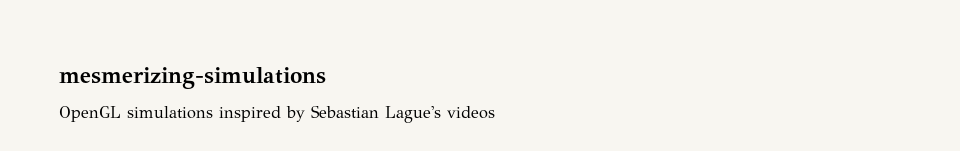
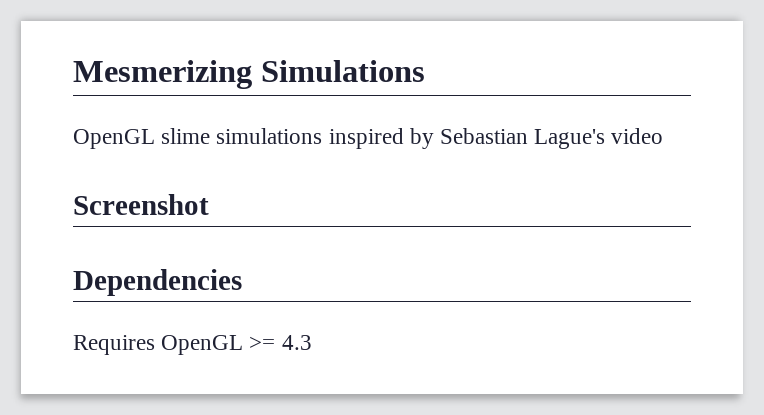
- mesmerizing-simulations
- OpenGL simulations inspired by Sebastian Lague's videos
+ Mesmerizing Simulations
+ OpenGL slime simulations inspired by Sebastian Lague's video
+ Screenshot
+ Dependencies
+ Requires OpenGL >= 4.3

